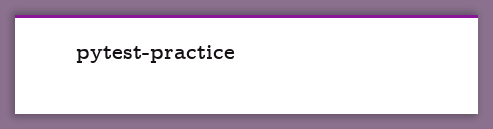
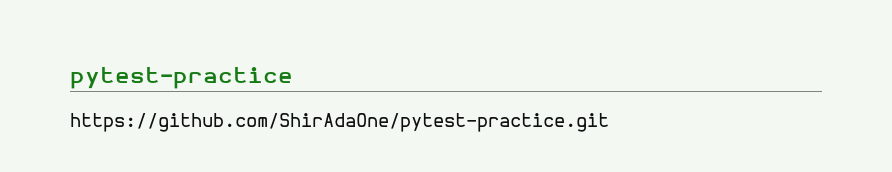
+ https://github.com/ShirAdaOne/pytest-practice.git

